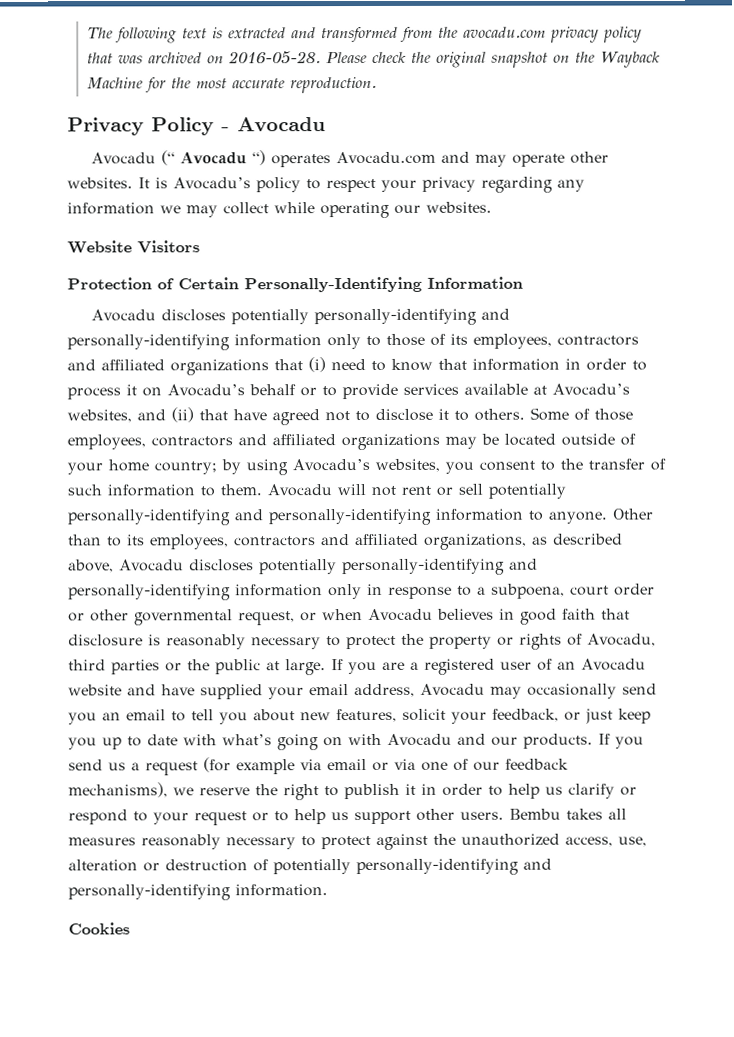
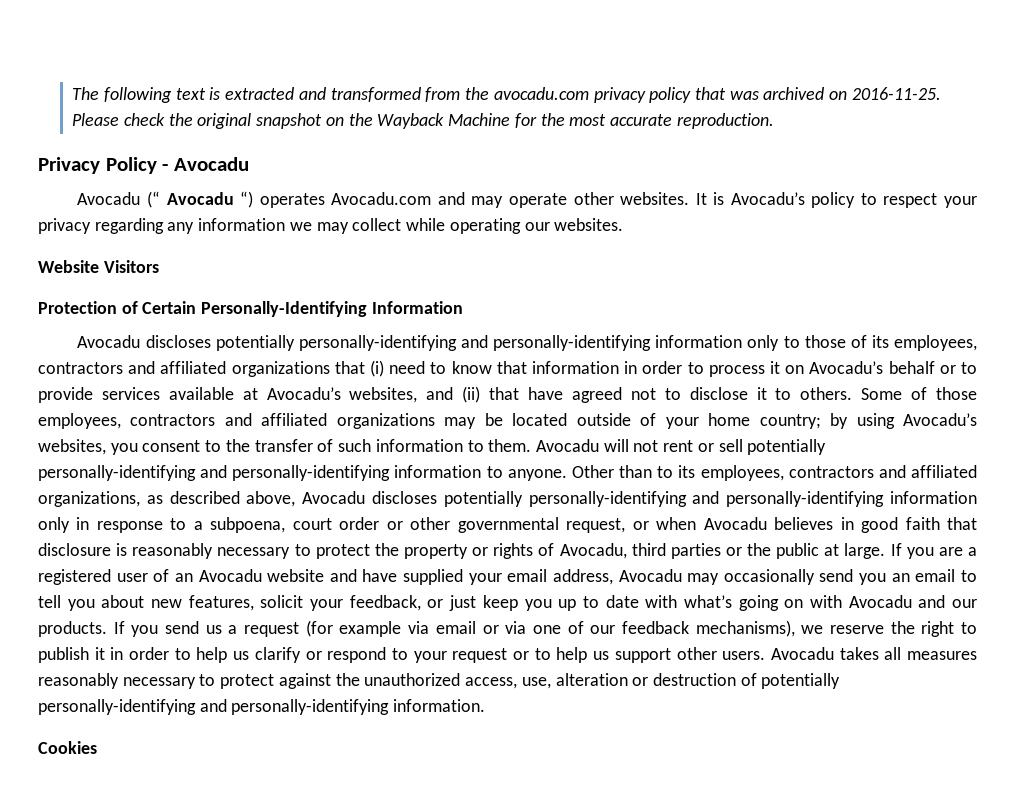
- The following text is extracted and transformed from the avocadu.com privacy policy that was archived on 2016-05-28.
+ The following text is extracted and transformed from the avocadu.com privacy policy that was archived on 2016-11-25.
- Bembu takes all measures reasonably necessary to protect against the unauthorized access, use, alteration or destruction of potentially personally-identifying and personally-identifying information.
+ Avocadu takes all measures reasonably necessary to protect against the unauthorized access, use, alteration or destruction of potentially personally-identifying and personally-identifying information.

